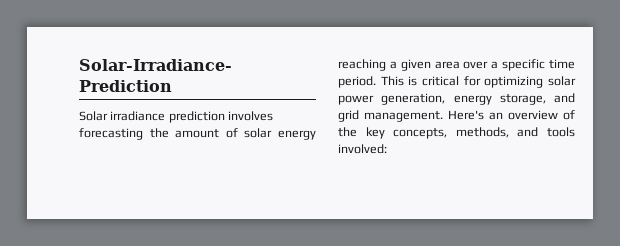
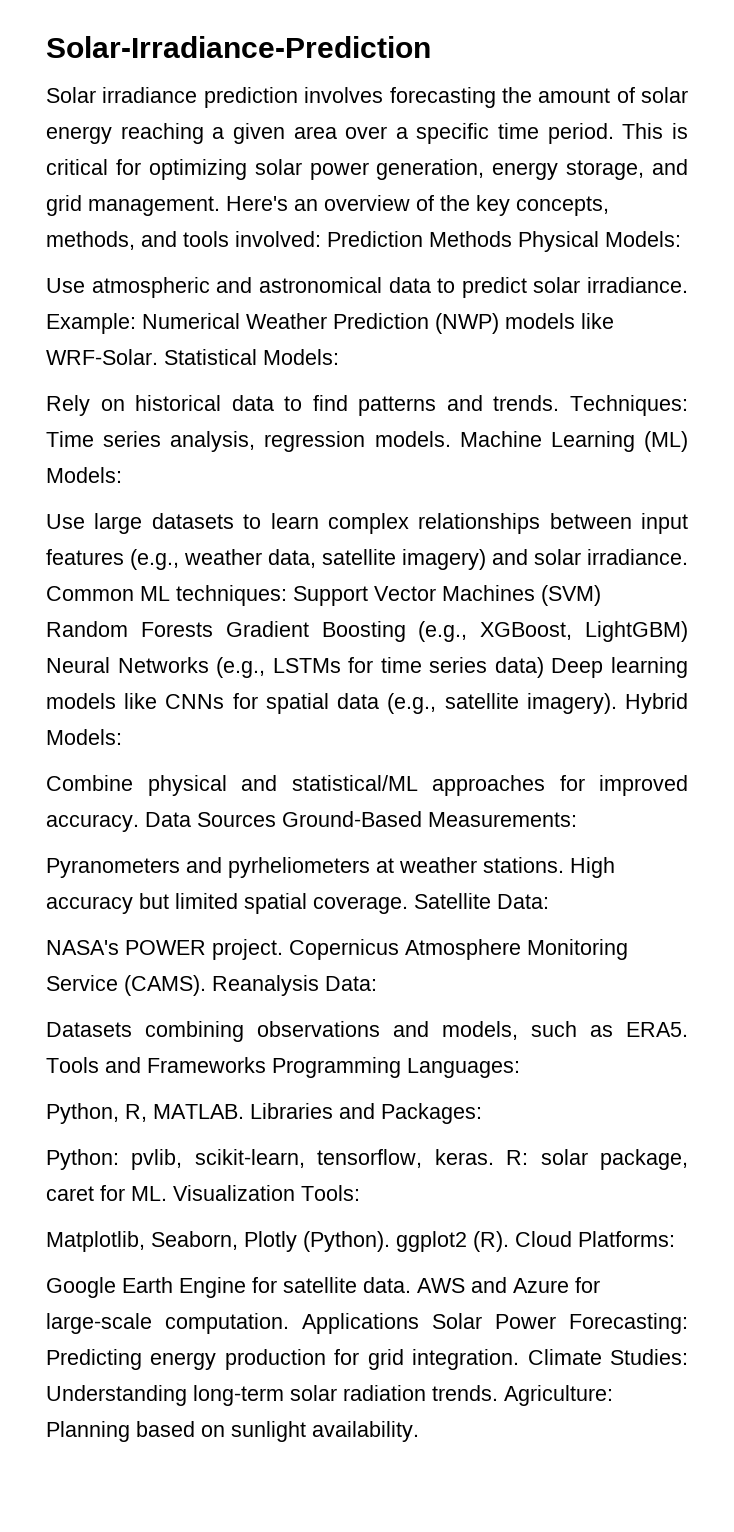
- Here's an overview of the key concepts, methods, and tools involved:
+ Here's an overview of the key concepts, methods, and tools involved: Prediction Methods Physical Models:
+ Use atmospheric and astronomical data to predict solar irradiance. Example: Numerical Weather Prediction (NWP) models like WRF-Solar. Statistical Models:
+ Rely on historical data to find patterns and trends. Techniques: Time series analysis, regression models. Machine Learning (ML) Models:
+ Use large datasets to learn complex relationships between input features (e.g., weather data, satellite imagery) and solar irradiance. Common ML techniques: Support Vector Machines (SVM) Random Forests Gradient Boosting (e.g., XGBoost, LightGBM) Neural Networks (e.g., LSTMs for time series data) Deep learning models like CNNs for spatial data (e.g., satellite imagery). Hybrid Models:
+ Combine physical and statistical/ML approaches for improved accuracy. Data Sources Ground-Based Measurements:
+ Pyranometers and pyrheliometers at weather stations. High accuracy but limited spatial coverage. Satellite Data:
+ NASA's POWER project. Copernicus Atmosphere Monitoring Service (CAMS). Reanalysis Data:
+ Datasets combining observations and models, such as ERA5. Tools and Frameworks Programming Languages:
+ Python, R, MATLAB. Libraries and Packages:
+ Python: pvlib, scikit-learn, tensorflow, keras. R: solar package, caret for ML. Visualization Tools:
+ Matplotlib, Seaborn, Plotly (Python). ggplot2 (R). Cloud Platforms:
+ Google Earth Engine for satellite data. AWS and Azure for large-scale computation. Applications Solar Power Forecasting: Predicting energy production for grid integration. Climate Studies: Understanding long-term solar radiation trends. Agriculture: Planning based on sunlight availability.

